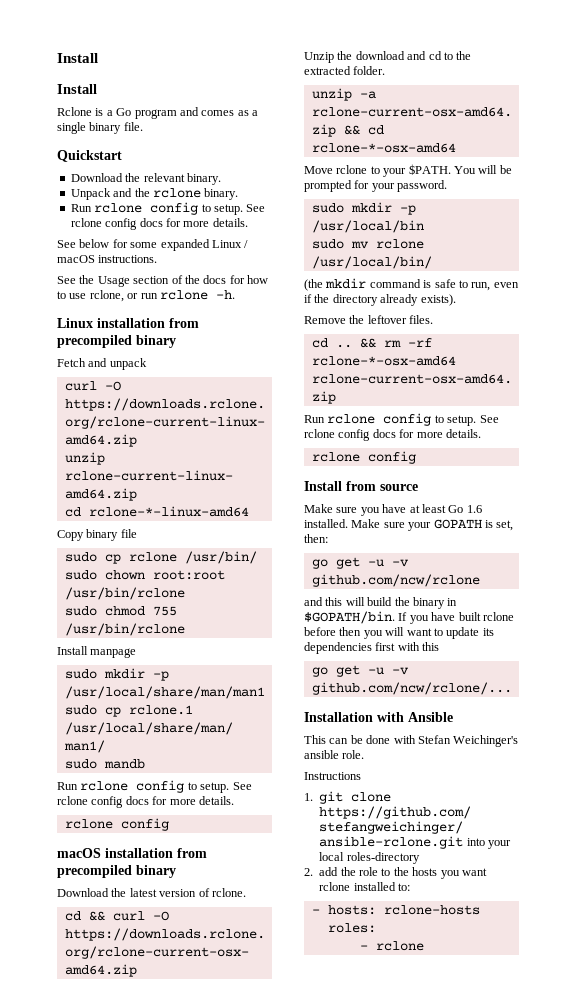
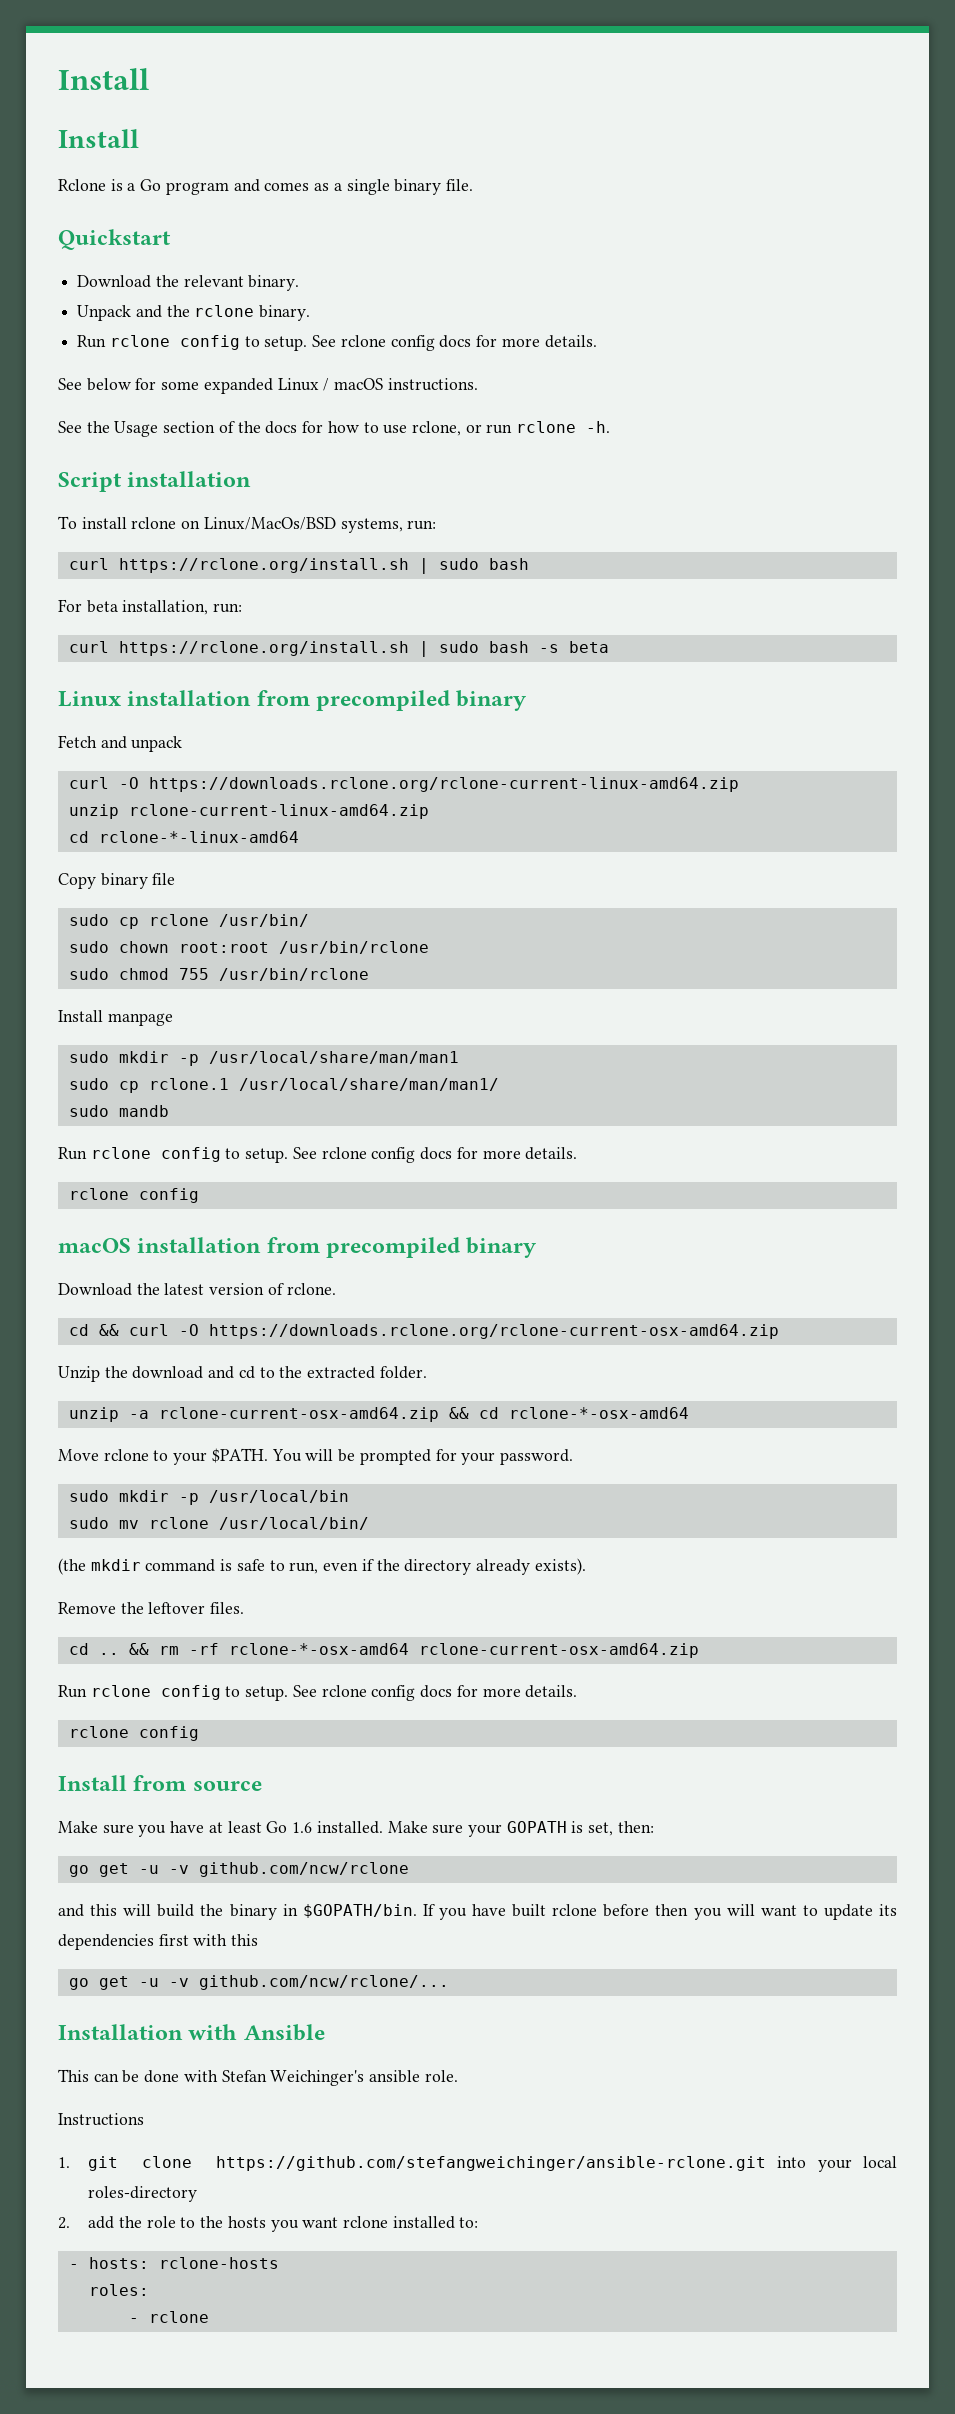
+ Script installation
+ To install rclone on Linux/MacOs/BSD systems, run:
+ curl https://rclone.org/install.sh | sudo bash
+ For beta installation, run:
+ curl https://rclone.org/install.sh | sudo bash -s beta

